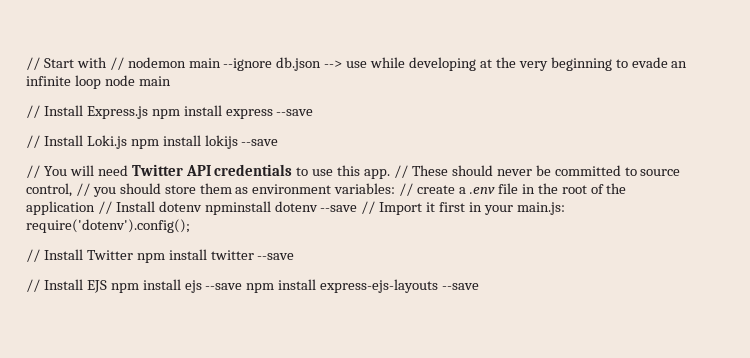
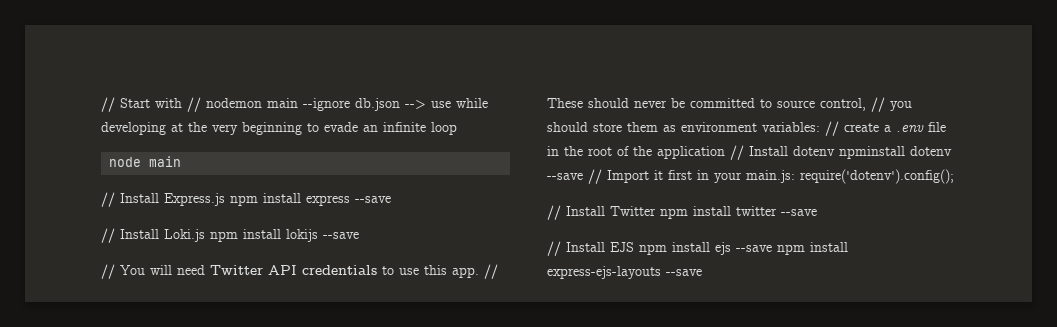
- // Start with // nodemon main --ignore db.json --> use while developing at the very beginning to evade an infinite loop node main
+ // Start with // nodemon main --ignore db.json --> use while developing at the very beginning to evade an infinite loop
+ node main

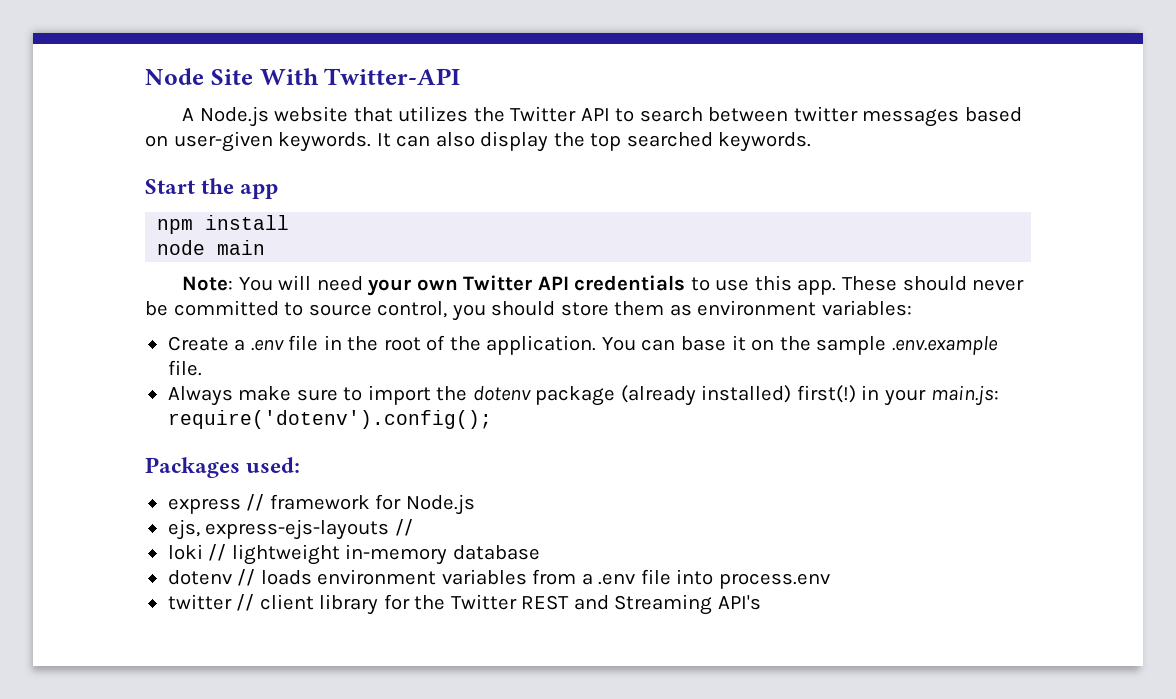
- // Start with // nodemon main --ignore db.json --> use while developing at the very beginning to evade an infinite loop
+ Node Site With Twitter-API
+ A Node.js website that utilizes the Twitter API to search between twitter messages based on user-given keywords. It can also display the top searched keywords.
+ Start the app
+ npm install
  node main
- // Install Express.js npm install express --save
- // Install Loki.js npm install lokijs --save
- // You will need Twitter API credentials to use this app.
+ Note: You will need your own Twitter API credentials to use this app.
- // These should never be committed to source control, // you should store them as environment variables: // create a .env file in the root of the application // Install dotenv npminstall dotenv --save // Import it first in your main.js: require('dotenv').config();
- // Install Twitter npm install twitter --save
- // Install EJS npm install ejs --save npm install express-ejs-layouts --save
+ These should never be committed to source control, you should store them as environment variables:
+ Create a .env file in the root of the application. You can base it on the sample .env.example file.
+ Always make sure to import the dotenv package (already installed) first(!) in your main.js: require('dotenv').config();
+ Packages used:
+ express // framework for Node.js
+ ejs, express-ejs-layouts //
+ loki // lightweight in-memory database
+ dotenv // loads environment variables from a .env file into process.env
+ twitter // client library for the Twitter REST and Streaming API's

